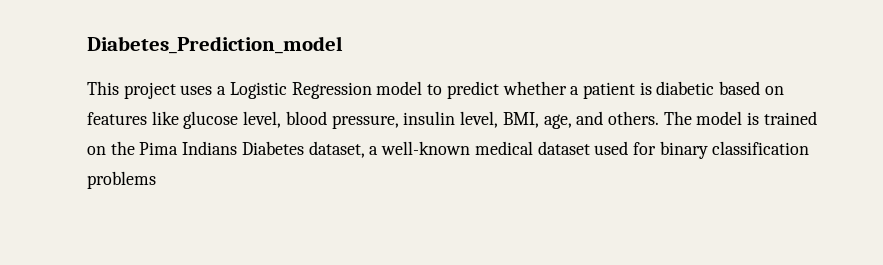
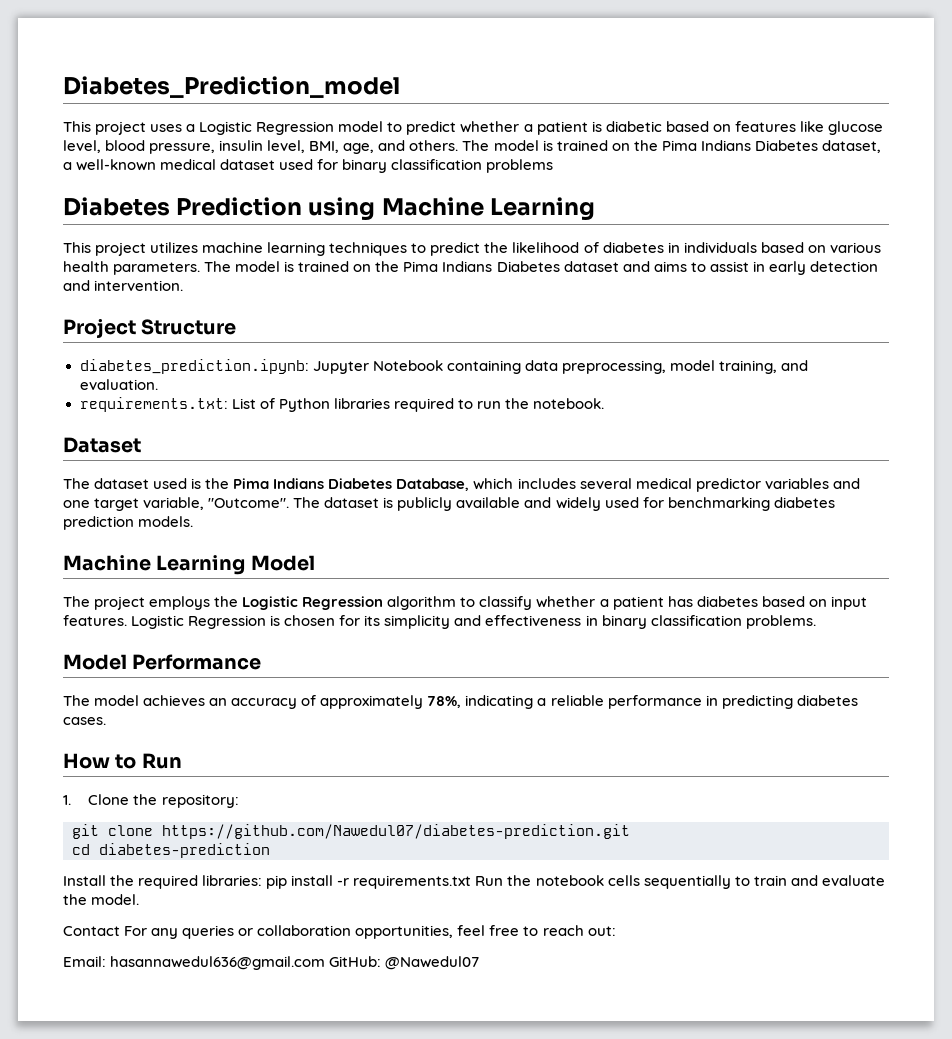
+ Diabetes Prediction using Machine Learning
+ This project utilizes machine learning techniques to predict the likelihood of diabetes in individuals based on various health parameters. The model is trained on the Pima Indians Diabetes dataset and aims to assist in early detection and intervention.
+ Project Structure
+ diabetes_prediction.ipynb: Jupyter Notebook containing data preprocessing, model training, and evaluation.
+ requirements.txt: List of Python libraries required to run the notebook.
+ Dataset
+ The dataset used is the Pima Indians Diabetes Database, which includes several medical predictor variables and one target variable, "Outcome". The dataset is publicly available and widely used for benchmarking diabetes prediction models.
+ Machine Learning Model
+ The project employs the Logistic Regression algorithm to classify whether a patient has diabetes based on input features. Logistic Regression is chosen for its simplicity and effectiveness in binary classification problems.
+ Model Performance
+ The model achieves an accuracy of approximately 78%, indicating a reliable performance in predicting diabetes cases.
+ How to Run
+ 1. Clone the repository:
+ git clone https://github.com/Nawedul07/diabetes-prediction.git
+ cd diabetes-prediction
+ Install the required libraries: pip install -r requirements.txt Run the notebook cells sequentially to train and evaluate the model.
+ Contact For any queries or collaboration opportunities, feel free to reach out:
+ Email: hasannawedul636@gmail.com GitHub: @Nawedul07

